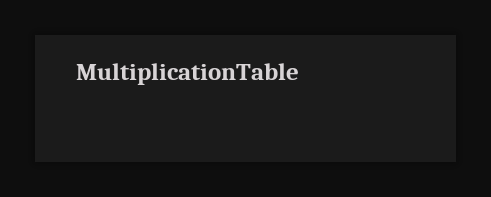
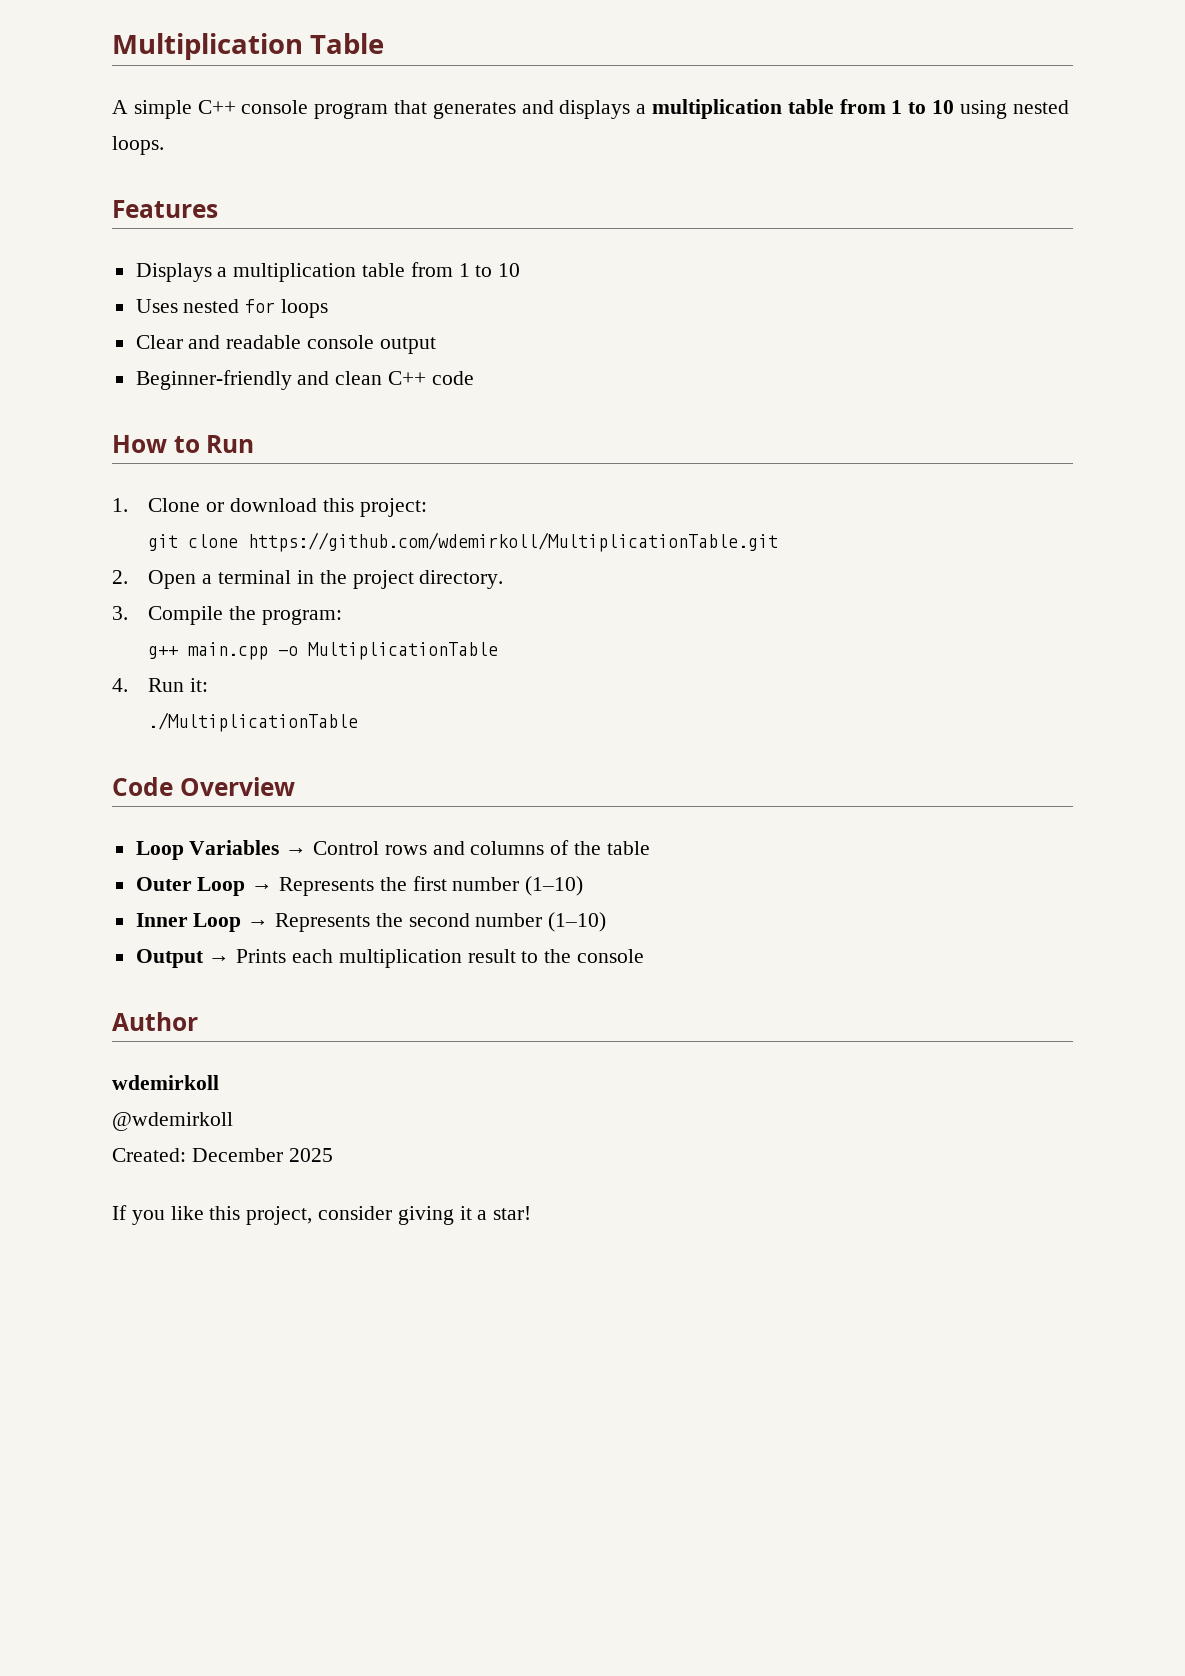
- MultiplicationTable
+ Multiplication Table
+ A simple C++ console program that generates and displays a multiplication table from 1 to 10 using nested loops.
+ Features
+ Displays a multiplication table from 1 to 10
+ Uses nested for loops
+ Clear and readable console output
+ Beginner-friendly and clean C++ code
+ How to Run
+ 1. Clone or download this project:
+ git clone https://github.com/wdemirkoll/MultiplicationTable.git
+ 2. Open a terminal in the project directory.
+ 3. Compile the program:
+ g++ main.cpp -o MultiplicationTable
+ 4. Run it:
+ ./MultiplicationTable
+ Code Overview
+ Loop Variables → Control rows and columns of the table
+ Outer Loop → Represents the first number (1–10)
+ Inner Loop → Represents the second number (1–10)
+ Output → Prints each multiplication result to the console
+ Author
+ wdemirkoll
+ @wdemirkoll
+ Created: December 2025
+ If you like this project, consider giving it a star!

